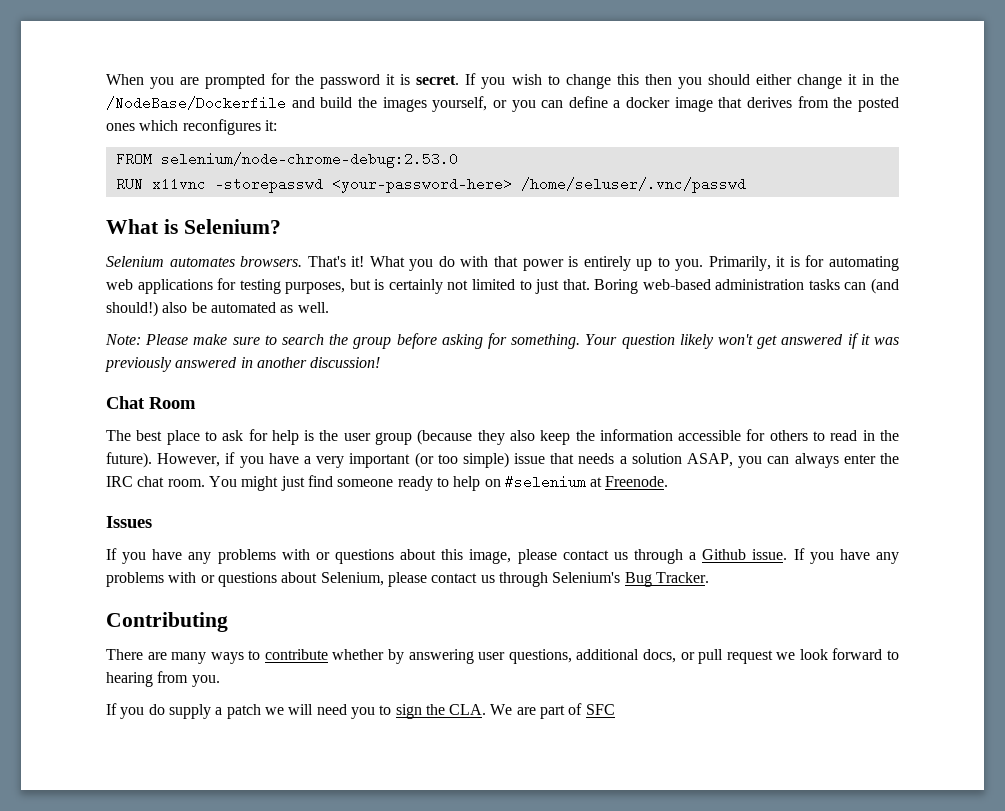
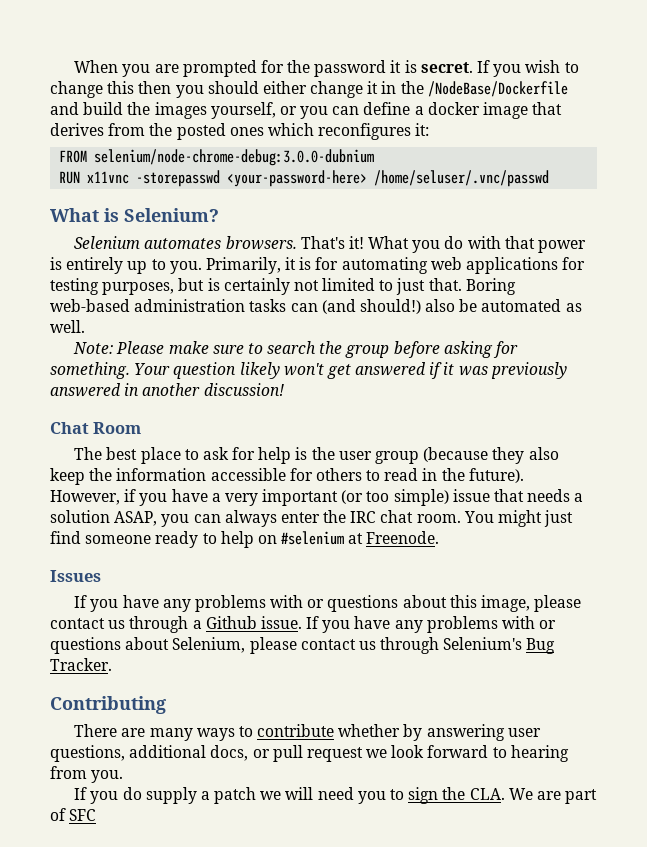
- FROM selenium/node-chrome-debug:2.53.0
+ FROM selenium/node-chrome-debug:3.0.0-dubnium

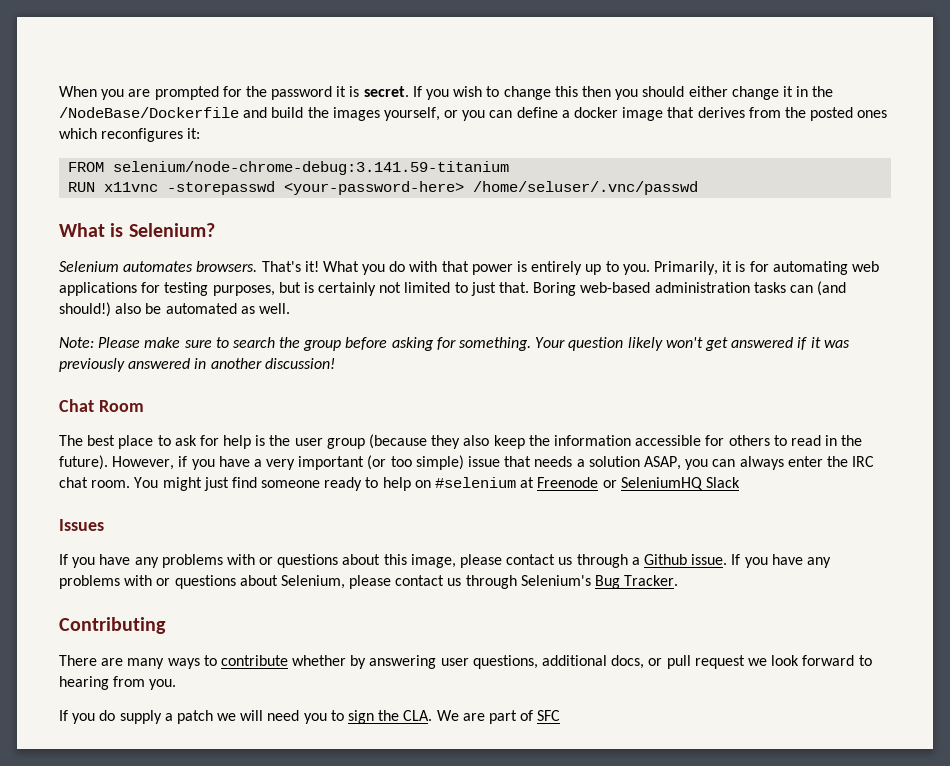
- FROM selenium/node-chrome-debug:3.0.0-dubnium
+ FROM selenium/node-chrome-debug:3.141.59-titanium
- You might just find someone ready to help on #selenium at Freenode.
+ You might just find someone ready to help on #selenium at Freenode or SeleniumHQ Slack

